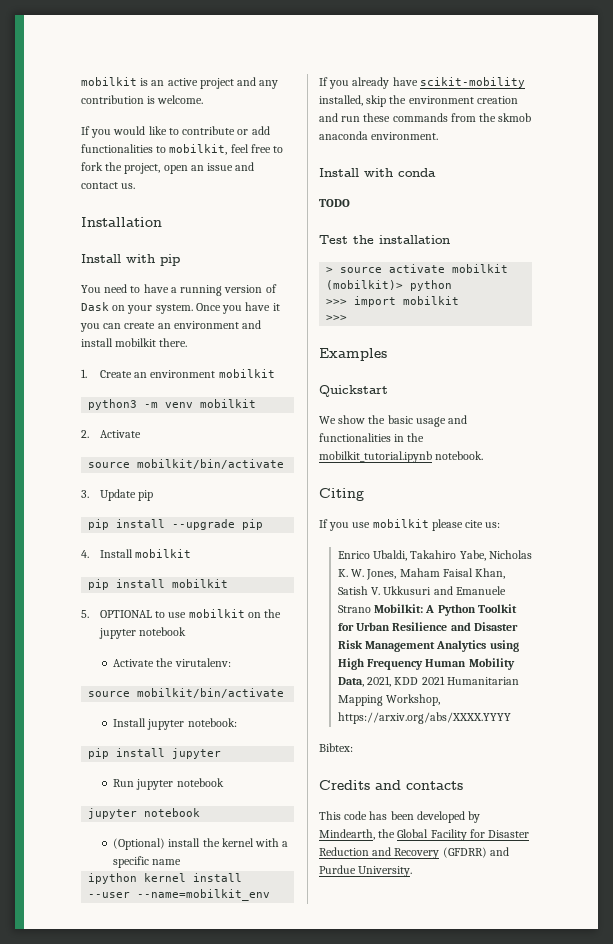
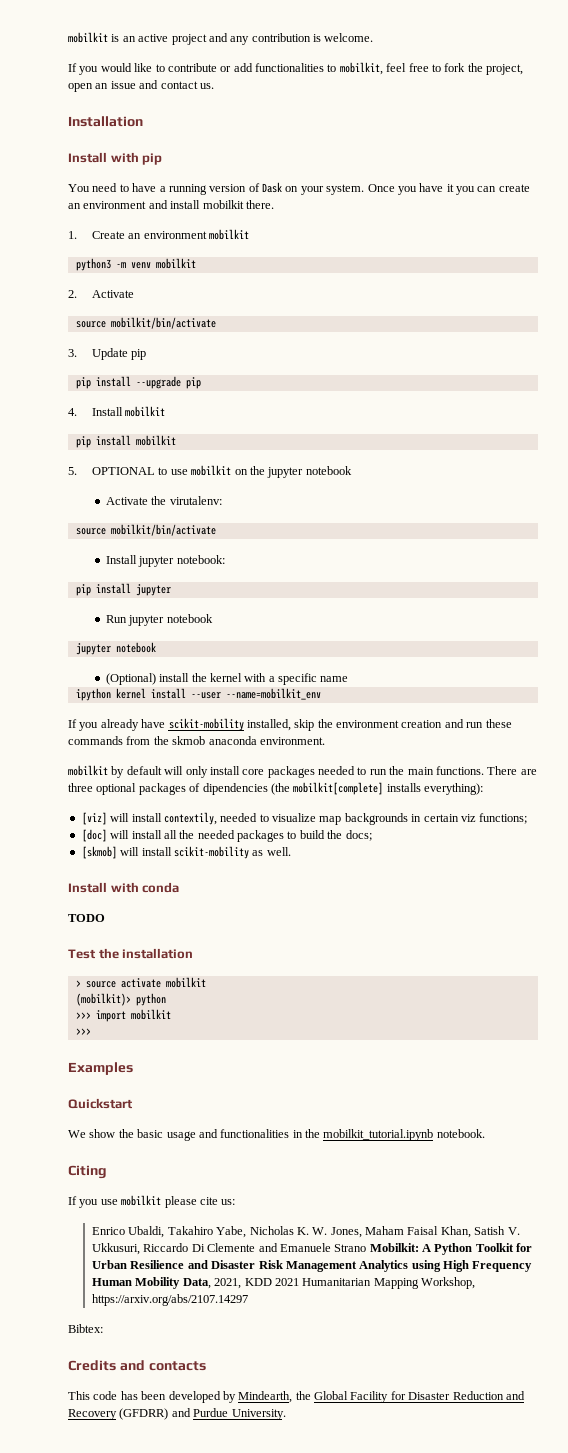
+ mobilkit by default will only install core packages needed to run the main functions. There are three optional packages of dipendencies (the mobilkit[complete] installs everything):
+ [viz] will install contextily, needed to visualize map backgrounds in certain viz functions;
+ [doc] will install all the needed packages to build the docs;
+ [skmob] will install scikit-mobility as well.
- Enrico Ubaldi, Takahiro Yabe, Nicholas K. W. Jones, Maham Faisal Khan, Satish V. Ukkusuri and Emanuele Strano Mobilkit: A Python Toolkit for Urban Resilience and Disaster Risk Management Analytics using High Frequency Human Mobility Data, 2021, KDD 2021 Humanitarian Mapping Workshop, https://arxiv.org/abs/XXXX.YYYY
+ Enrico Ubaldi, Takahiro Yabe, Nicholas K. W. Jones, Maham Faisal Khan, Satish V. Ukkusuri, Riccardo Di Clemente and Emanuele Strano Mobilkit: A Python Toolkit for Urban Resilience and Disaster Risk Management Analytics using High Frequency Human Mobility Data, 2021, KDD 2021 Humanitarian Mapping Workshop, https://arxiv.org/abs/2107.14297

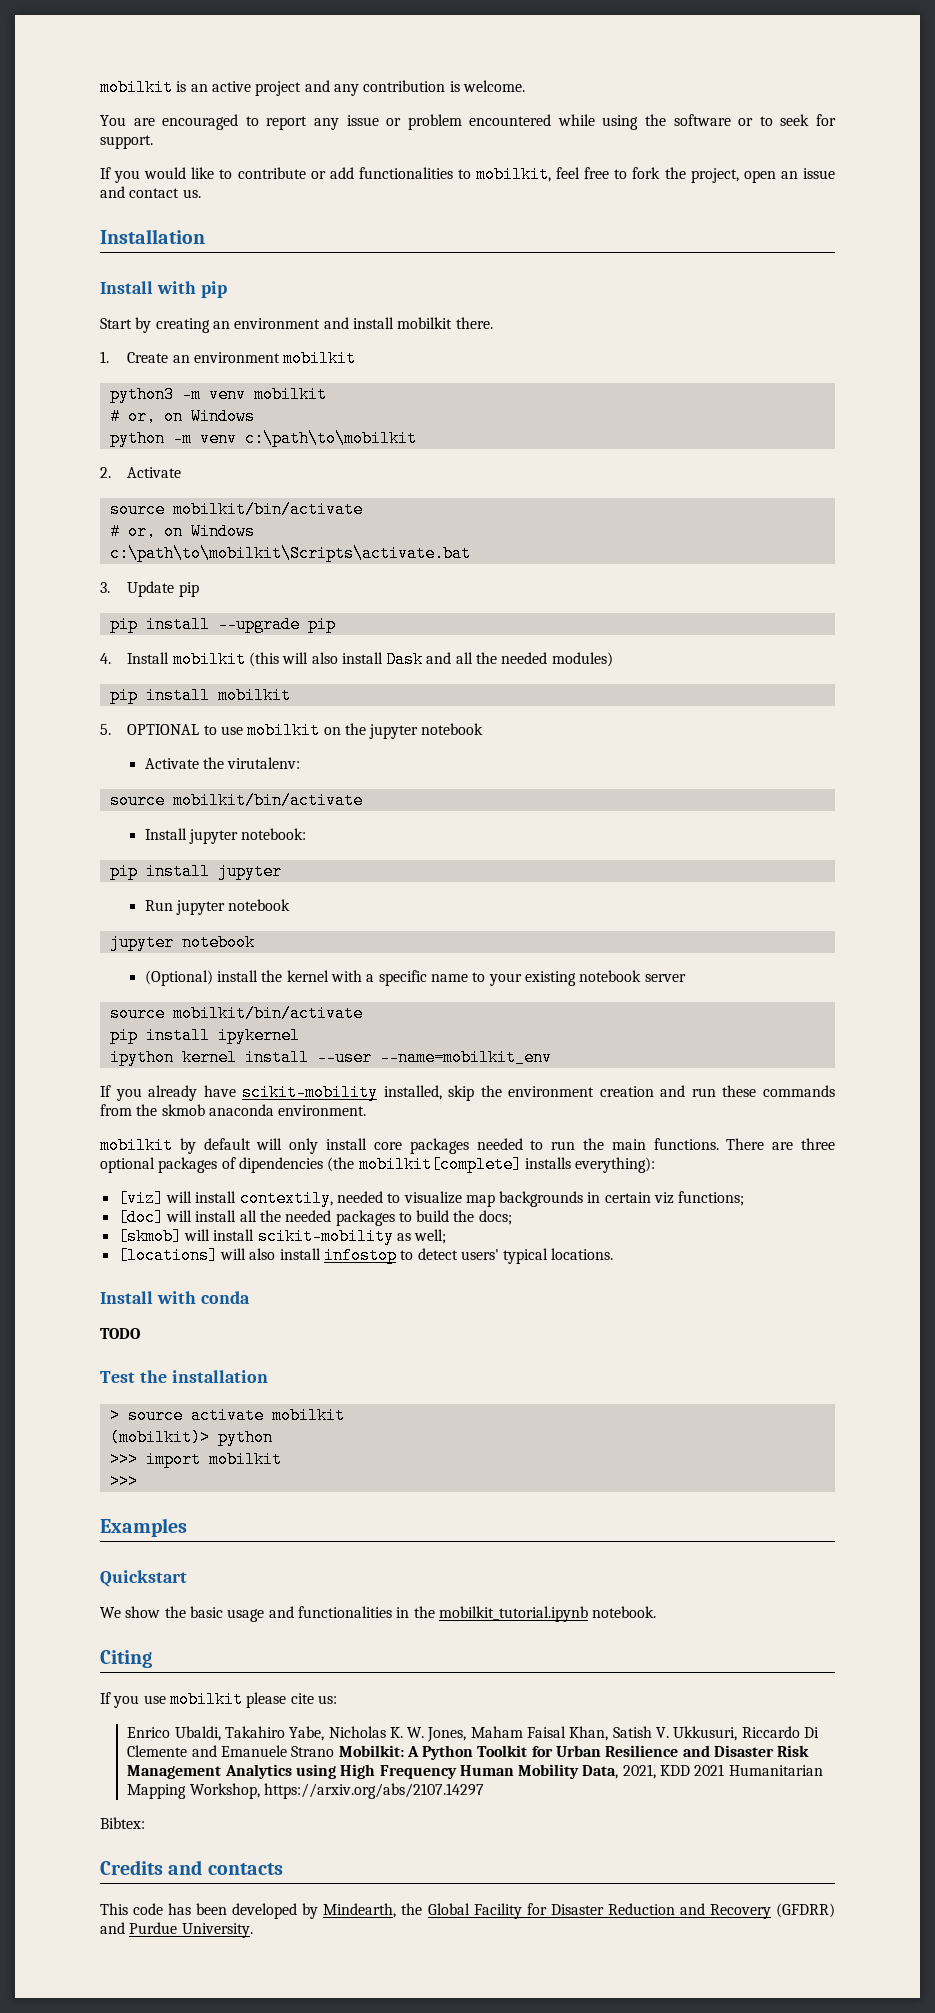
+ You are encouraged to report any issue or problem encountered while using the software or to seek for support.
- You need to have a running version of Dask on your system. Once you have it you can create an environment and install mobilkit there.
+ Start by creating an environment and install mobilkit there.
  python3 -m venv mobilkit
+ # or, on Windows
+ python -m venv c:\path\to\mobilkit
  2. Activate
  source mobilkit/bin/activate
+ # or, on Windows
+ c:\path\to\mobilkit\Scripts\activate.bat
- 4. Install mobilkit
+ 4. Install mobilkit (this will also install Dask and all the needed modules)
- (Optional) install the kernel with a specific name
+ (Optional) install the kernel with a specific name to your existing notebook server
+ source mobilkit/bin/activate
+ pip install ipykernel
- [skmob] will install scikit-mobility as well.
+ [skmob] will install scikit-mobility as well;
+ [locations] will also install infostop to detect users' typical locations.

